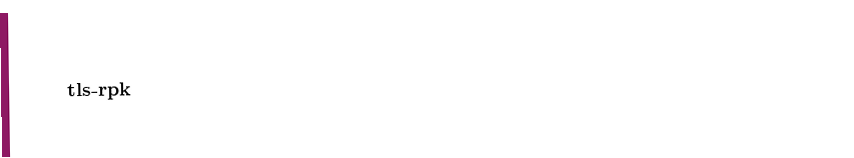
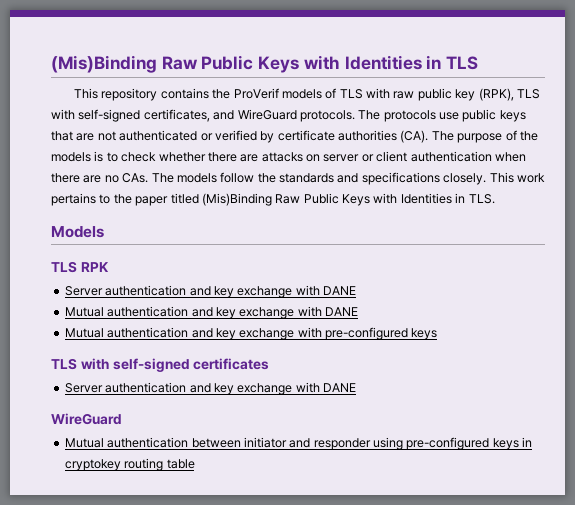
- tls-rpk
+ (Mis)Binding Raw Public Keys with Identities in TLS
+ This repository contains the ProVerif models of TLS with raw public key (RPK), TLS with self-signed certificates, and WireGuard protocols. The protocols use public keys that are not authenticated or verified by certificate authorities (CA). The purpose of the models is to check whether there are attacks on server or client authentication when there are no CAs. The models follow the standards and specifications closely. This work pertains to the paper titled (Mis)Binding Raw Public Keys with Identities in TLS.
+ Models
+ TLS RPK
+ Server authentication and key exchange with DANE
+ Mutual authentication and key exchange with DANE
+ Mutual authentication and key exchange with pre-configured keys
+ TLS with self-signed certificates
+ Server authentication and key exchange with DANE
+ WireGuard
+ Mutual authentication between initiator and responder using pre-configured keys in cryptokey routing table

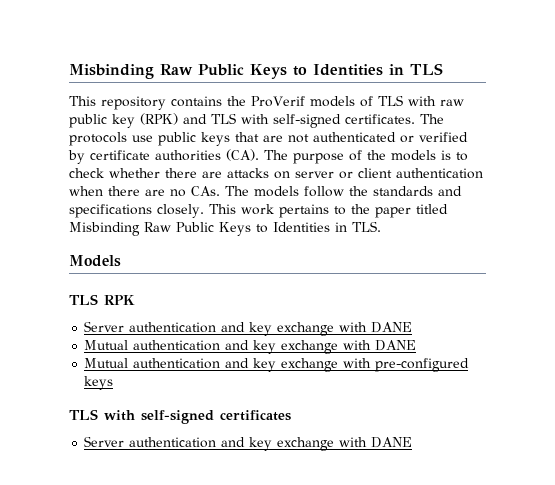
- (Mis)Binding Raw Public Keys with Identities in TLS
+ Misbinding Raw Public Keys to Identities in TLS
- This repository contains the ProVerif models of TLS with raw public key (RPK), TLS with self-signed certificates, and WireGuard protocols.
+ This repository contains the ProVerif models of TLS with raw public key (RPK) and TLS with self-signed certificates.
- This work pertains to the paper titled (Mis)Binding Raw Public Keys with Identities in TLS.
+ This work pertains to the paper titled Misbinding Raw Public Keys to Identities in TLS.
  TLS with self-signed certificates
  Server authentication and key exchange with DANE
- WireGuard
- Mutual authentication between initiator and responder using pre-configured keys in cryptokey routing table

